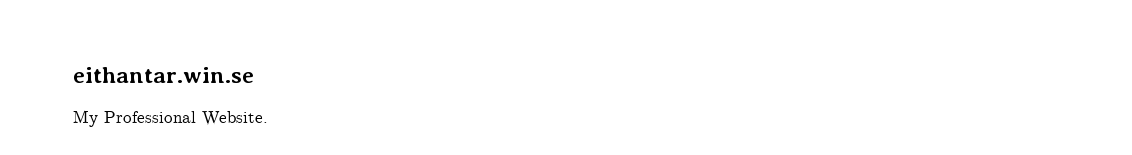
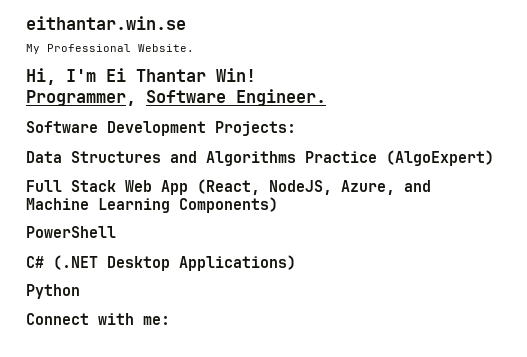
+ Hi, I'm Ei Thantar Win!
+ Programmer, Software Engineer.
+ Software Development Projects:
+ Data Structures and Algorithms Practice (AlgoExpert)
+ Full Stack Web App (React, NodeJS, Azure, and Machine Learning Components)
+ PowerShell
+ C# (.NET Desktop Applications)
+ Python
+ Connect with me:

